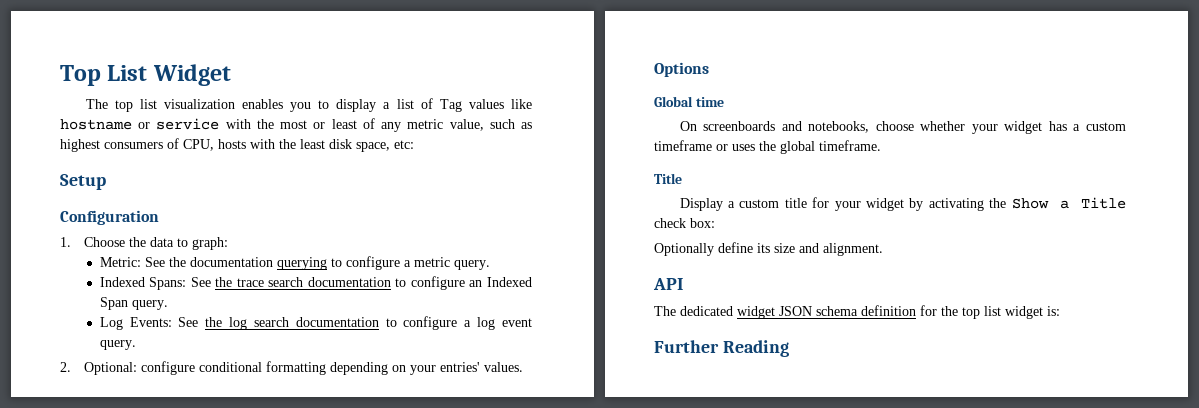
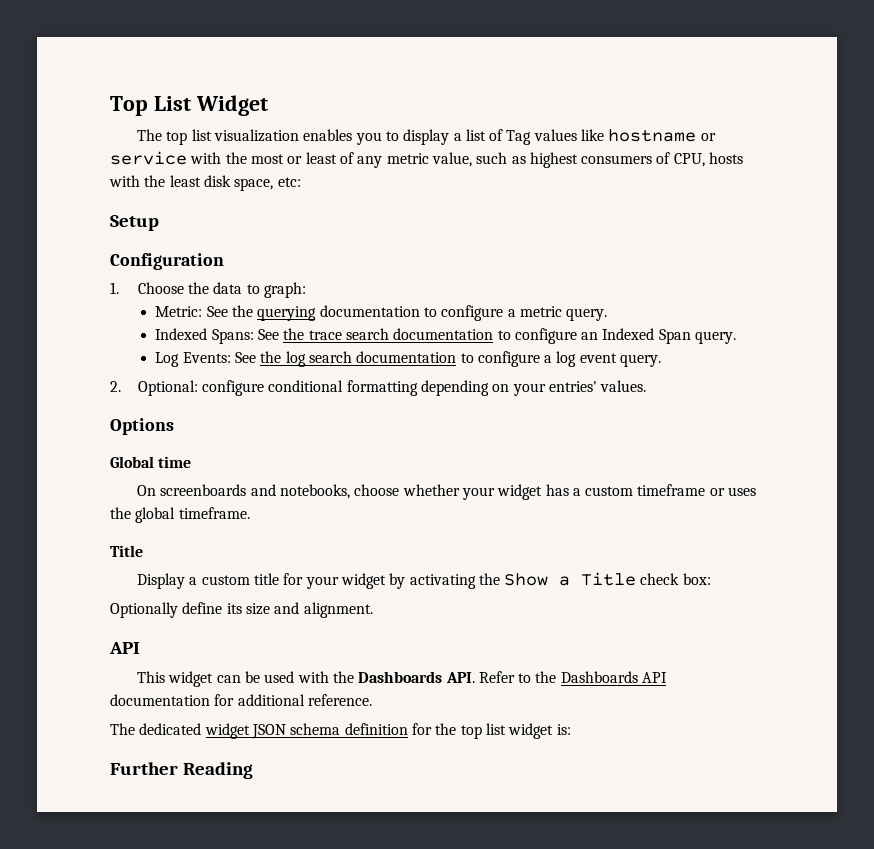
- Metric: See the documentation querying to configure a metric query.
+ Metric: See the querying documentation to configure a metric query.
+ This widget can be used with the Dashboards API. Refer to the Dashboards API documentation for additional reference.

